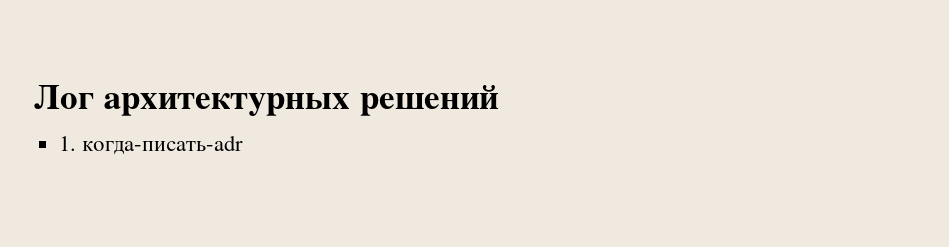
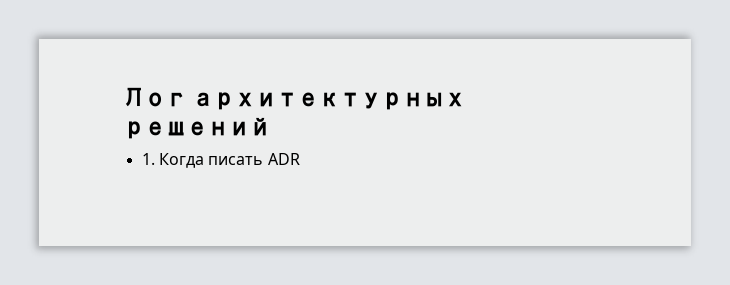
- 1. когда-писать-adr
+ 1. Когда писать ADR

